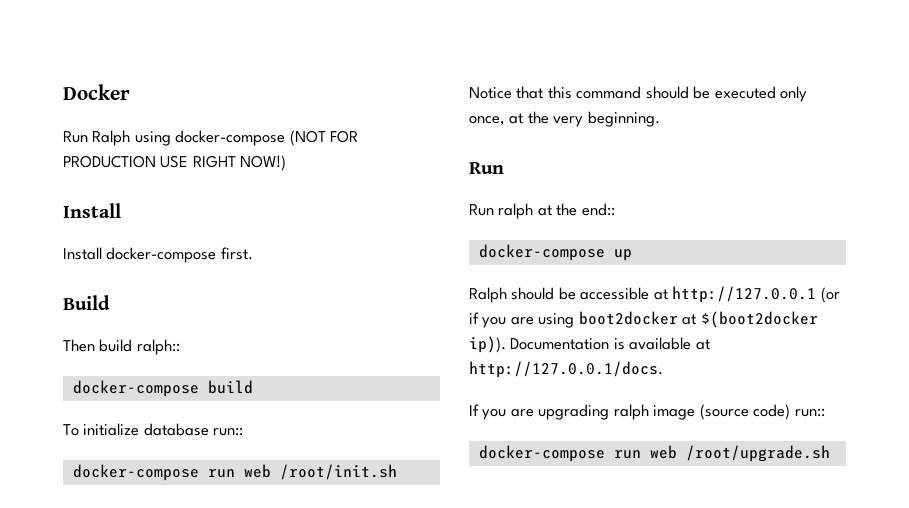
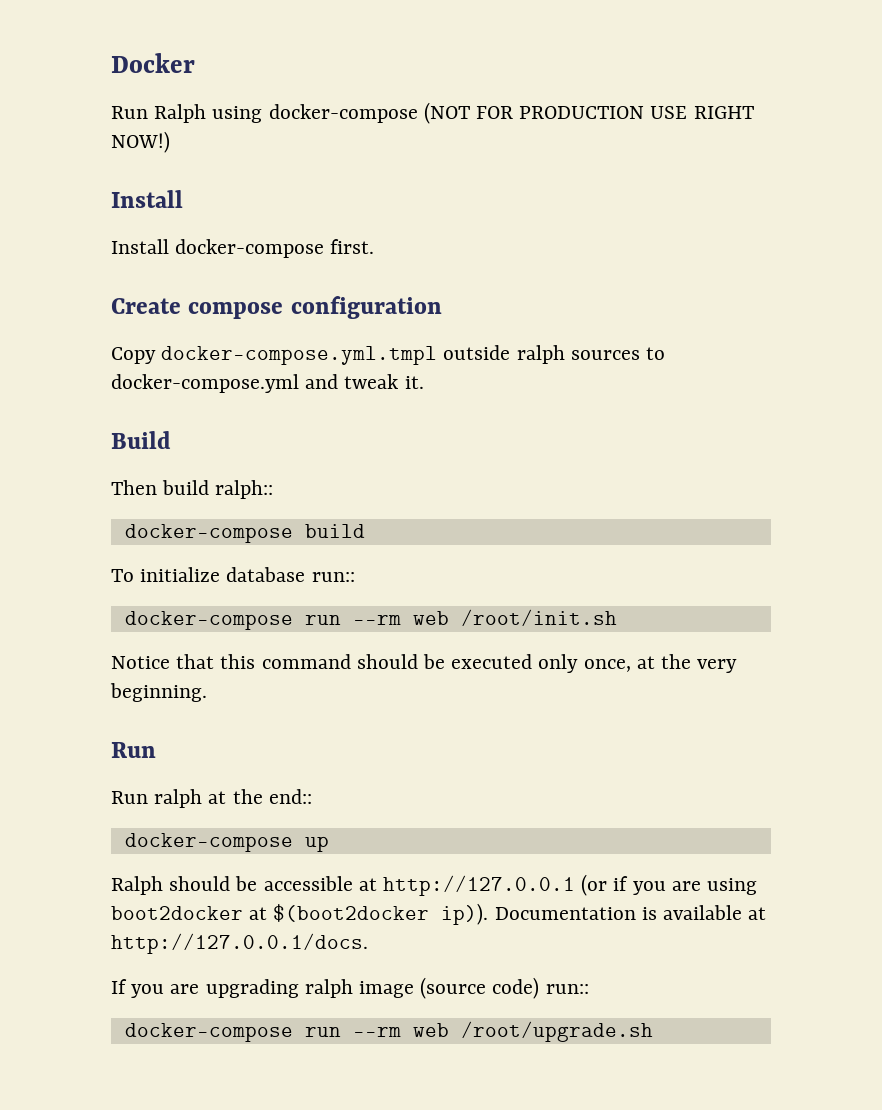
+ Create compose configuration
+ Copy docker-compose.yml.tmpl outside ralph sources to docker-compose.yml and tweak it.
- docker-compose run web /root/init.sh
+ docker-compose run --rm web /root/init.sh
- docker-compose run web /root/upgrade.sh
+ docker-compose run --rm web /root/upgrade.sh

